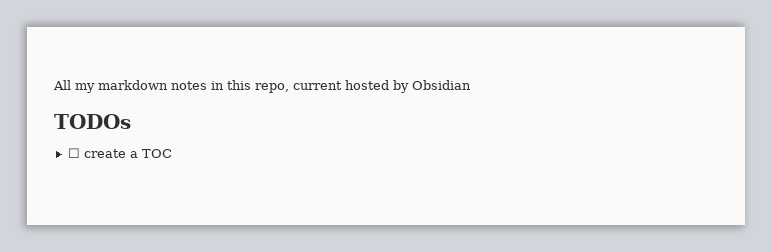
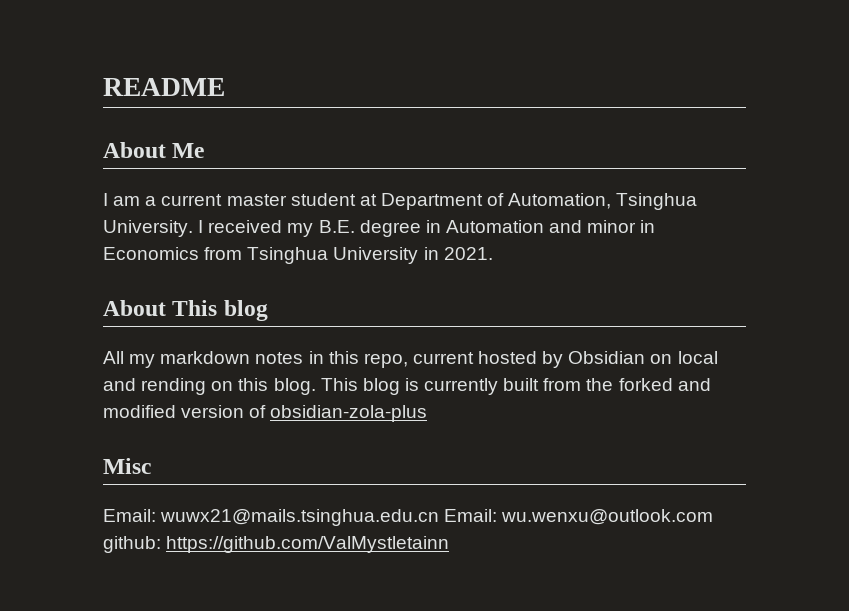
+ README
+ About Me
+ I am a current master student at Department of Automation, Tsinghua University. I received my B.E. degree in Automation and minor in Economics from Tsinghua University in 2021.
+ About This blog
- All my markdown notes in this repo, current hosted by Obsidian
- TODOs
- ☐ create a TOC
+ All my markdown notes in this repo, current hosted by Obsidian on local and rending on this blog. This blog is currently built from the forked and modified version of obsidian-zola-plus
+ Misc
+ Email: wuwx21@mails.tsinghua.edu.cn Email: wu.wenxu@outlook.com github: https://github.com/ValMystletainn

